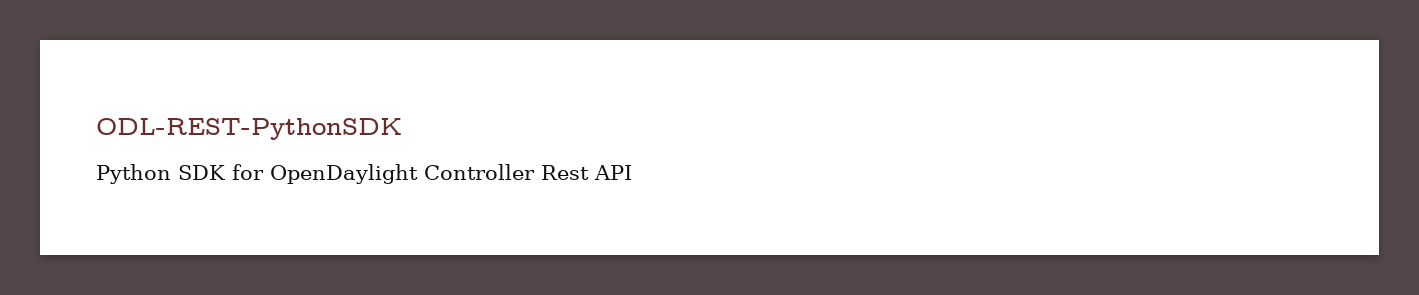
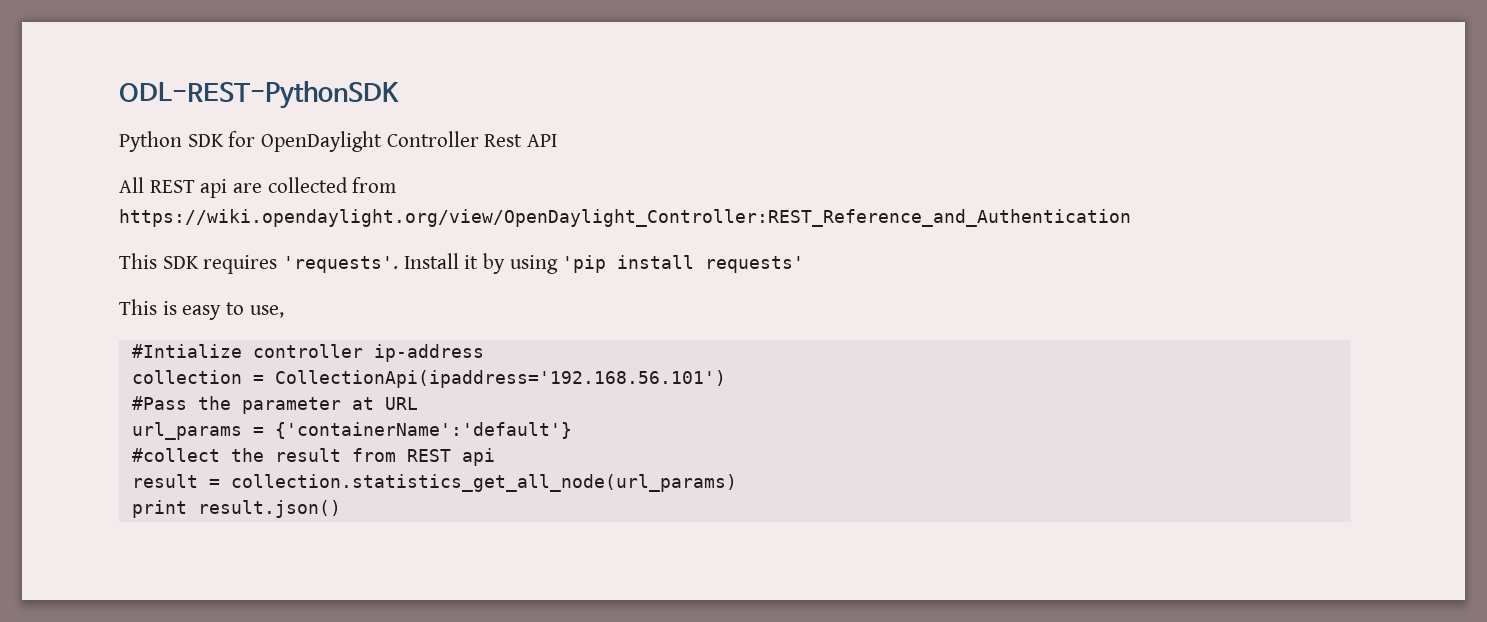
+ All REST api are collected from https://wiki.opendaylight.org/view/OpenDaylight_Controller:REST_Reference_and_Authentication
+ This SDK requires 'requests'. Install it by using 'pip install requests'
+ This is easy to use,
+ #Intialize controller ip-address
+ collection = CollectionApi(ipaddress='192.168.56.101')
+ #Pass the parameter at URL
+ url_params = {'containerName':'default'}
+ #collect the result from REST api
+ result = collection.statistics_get_all_node(url_params)
+ print result.json()

